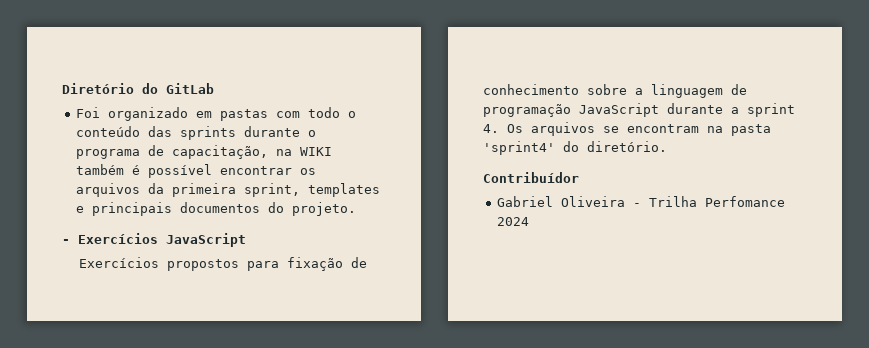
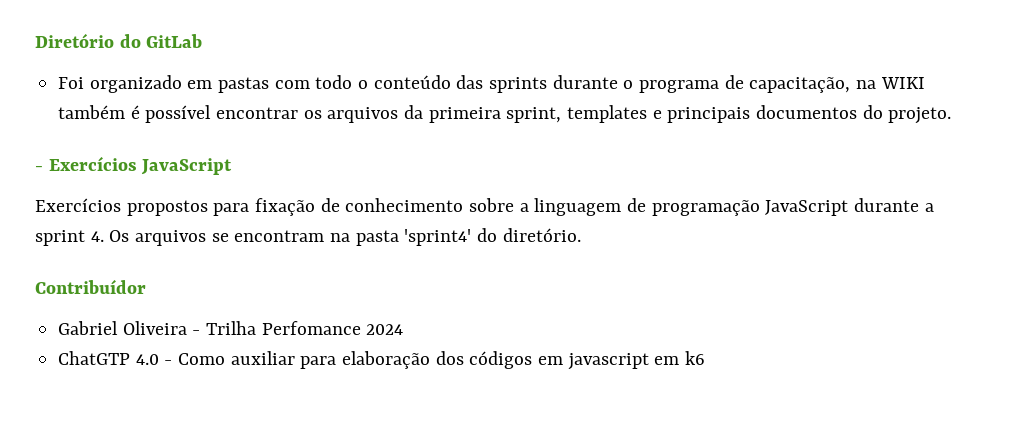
+ ChatGTP 4.0 - Como auxiliar para elaboração dos códigos em javascript em k6

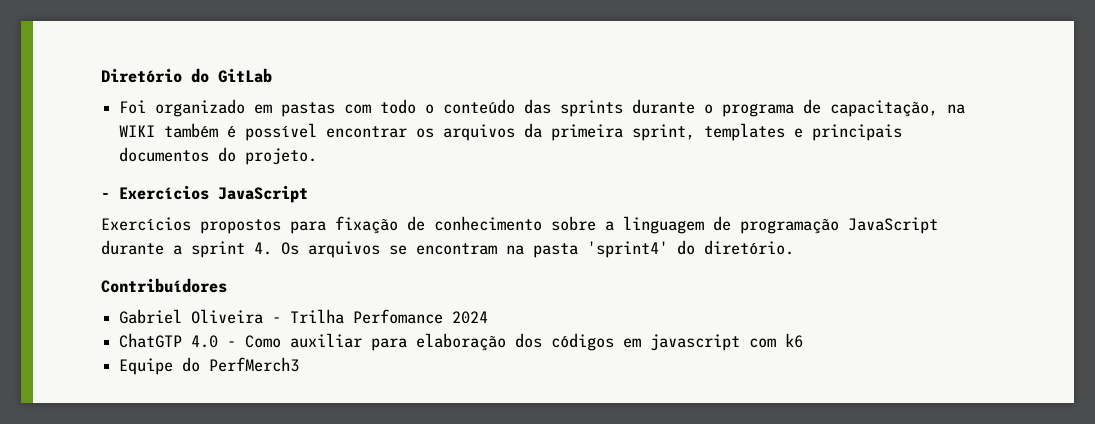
- Contribuídor
+ Contribuídores
- ChatGTP 4.0 - Como auxiliar para elaboração dos códigos em javascript em k6
+ ChatGTP 4.0 - Como auxiliar para elaboração dos códigos em javascript com k6
+ Equipe do PerfMerch3

